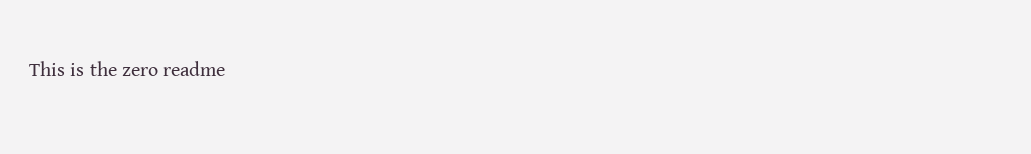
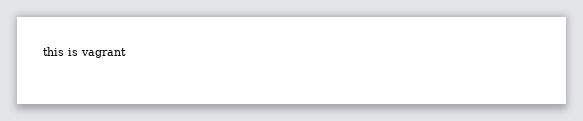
- This is the zero readme
+ this is vagrant

